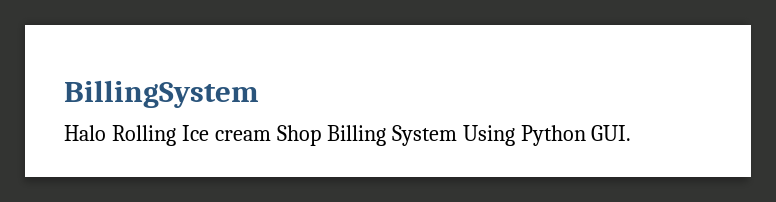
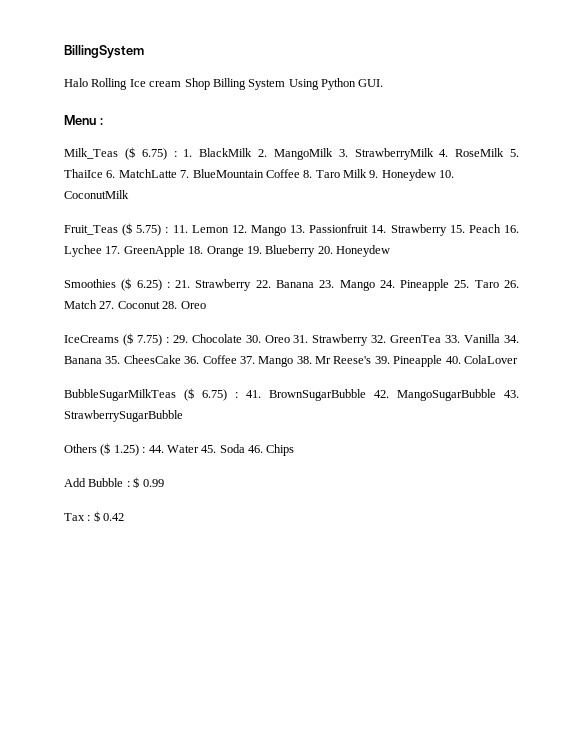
+ Menu :
+ Milk_Teas ($ 6.75) : 1. BlackMilk 2. MangoMilk 3. StrawberryMilk 4. RoseMilk 5. ThaiIce 6. MatchLatte 7. BlueMountain Coffee 8. Taro Milk 9. Honeydew 10. CoconutMilk
+ Fruit_Teas ($ 5.75) : 11. Lemon 12. Mango 13. Passionfruit 14. Strawberry 15. Peach 16. Lychee 17. GreenApple 18. Orange 19. Blueberry 20. Honeydew
+ Smoothies ($ 6.25) : 21. Strawberry 22. Banana 23. Mango 24. Pineapple 25. Taro 26. Match 27. Coconut 28. Oreo
+ IceCreams ($ 7.75) : 29. Chocolate 30. Oreo 31. Strawberry 32. GreenTea 33. Vanilla 34. Banana 35. CheesCake 36. Coffee 37. Mango 38. Mr Reese's 39. Pineapple 40. ColaLover
+ BubbleSugarMilkTeas ($ 6.75) : 41. BrownSugarBubble 42. MangoSugarBubble 43. StrawberrySugarBubble
+ Others ($ 1.25) : 44. Water 45. Soda 46. Chips
+ Add Bubble : $ 0.99
+ Tax : $ 0.42

